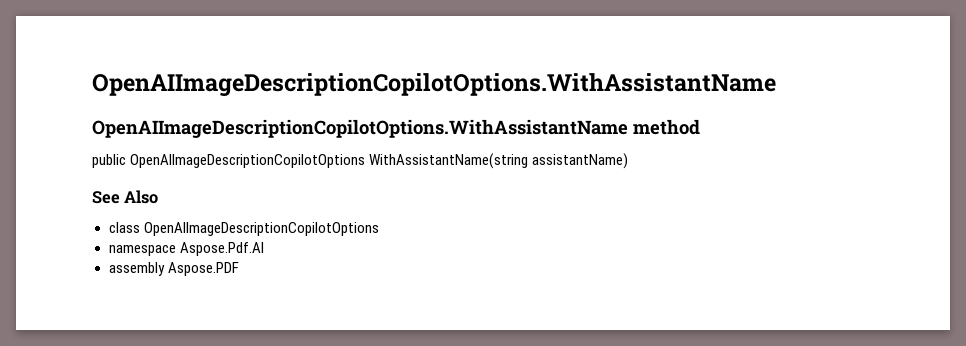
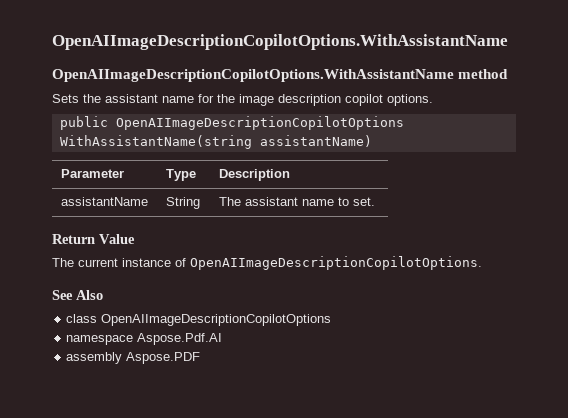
+ Sets the assistant name for the image description copilot options.
  public OpenAIImageDescriptionCopilotOptions WithAssistantName(string assistantName)
+ Parameter | Type | Description
+ assistantName | String | The assistant name to set.
+ Return Value
+ The current instance of OpenAIImageDescriptionCopilotOptions.

